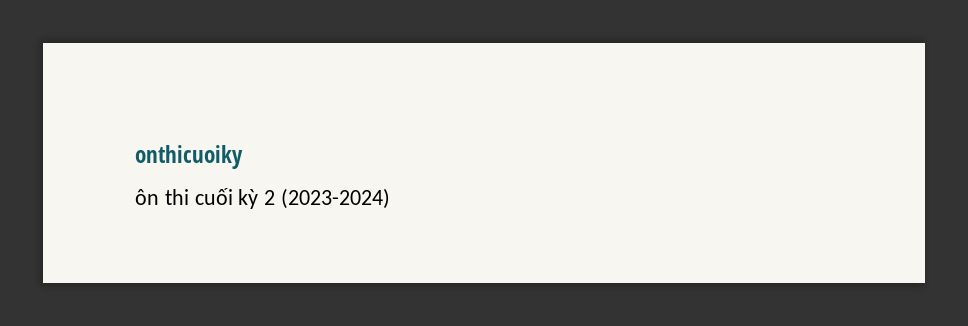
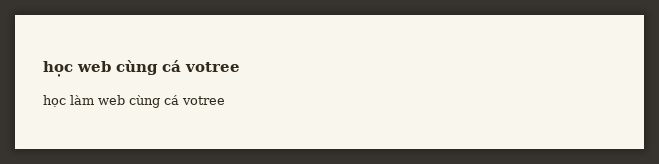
- onthicuoiky
- ôn thi cuối kỳ 2 (2023-2024)
+ học web cùng cá votree
+ học làm web cùng cá votree

